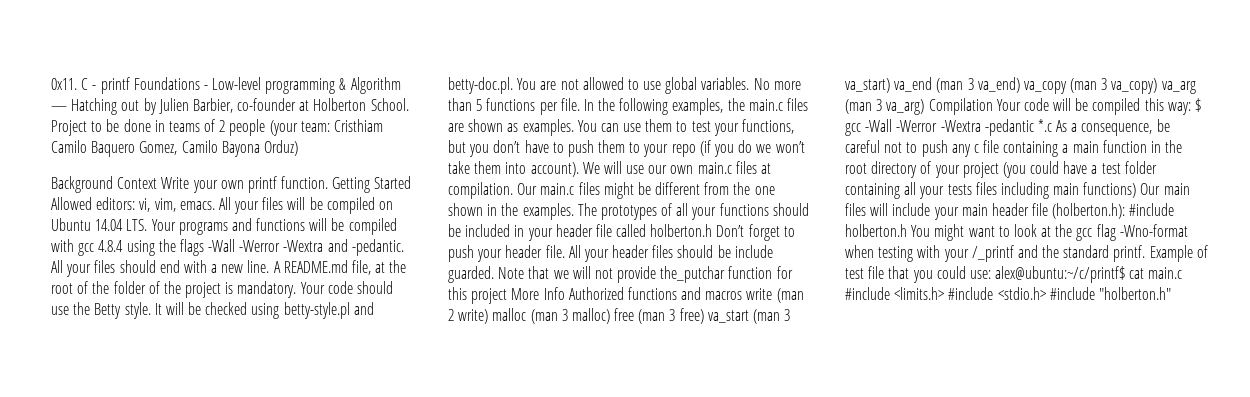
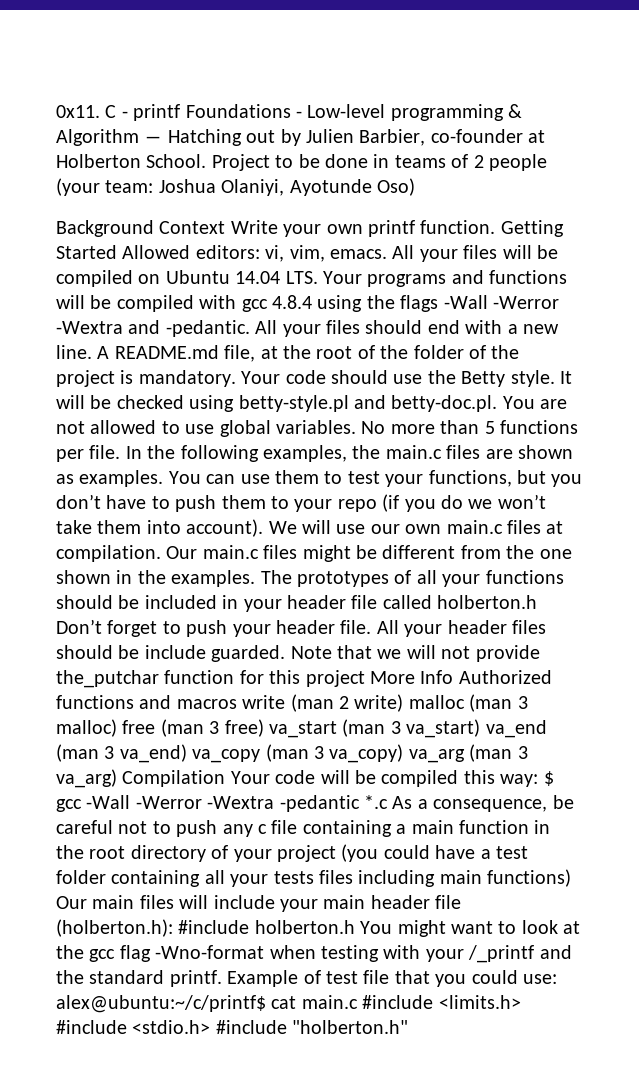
- Project to be done in teams of 2 people (your team: Cristhiam Camilo Baquero Gomez, Camilo Bayona Orduz)
+ Project to be done in teams of 2 people (your team: Joshua Olaniyi, Ayotunde Oso)

